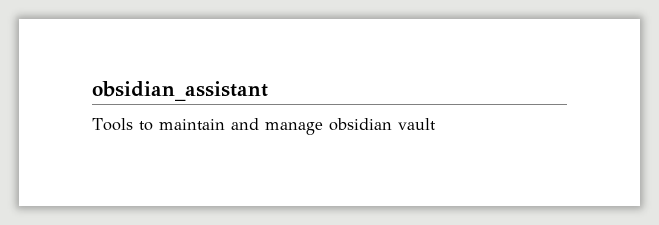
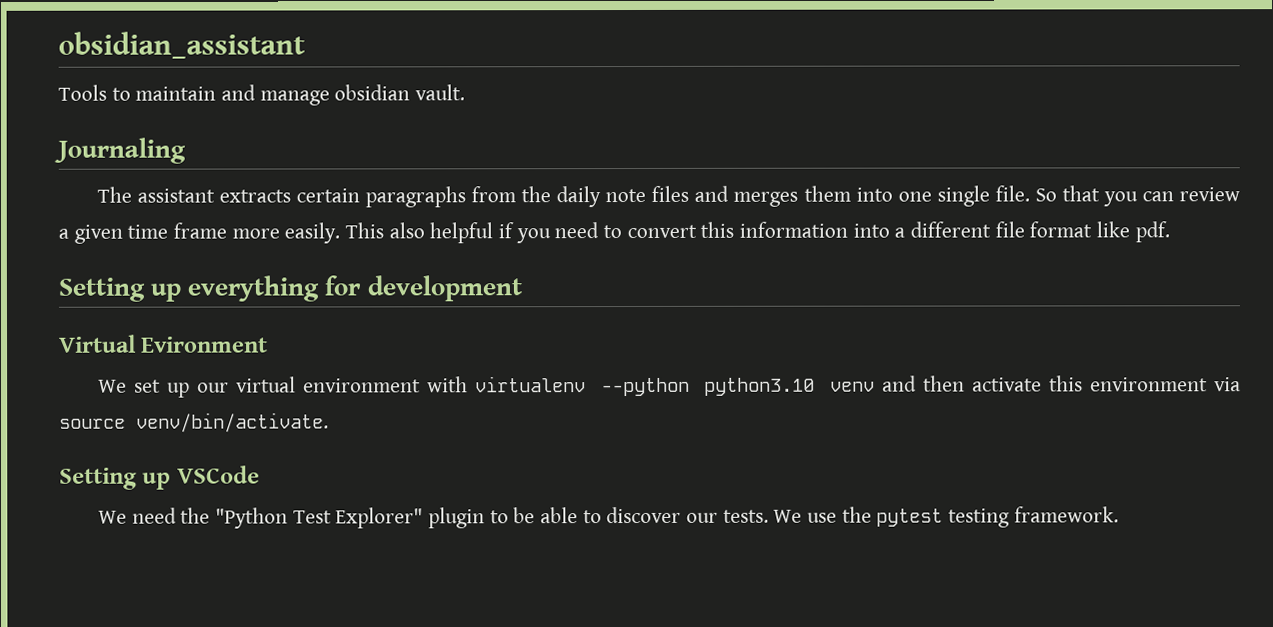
- Tools to maintain and manage obsidian vault
+ Tools to maintain and manage obsidian vault.
+ Journaling
+ The assistant extracts certain paragraphs from the daily note files and merges them into one single file. So that you can review a given time frame more easily. This also helpful if you need to convert this information into a different file format like pdf.
+ Setting up everything for development
+ Virtual Evironment
+ We set up our virtual environment with virtualenv --python python3.10 venv and then activate this environment via source venv/bin/activate.
+ Setting up VSCode
+ We need the "Python Test Explorer" plugin to be able to discover our tests. We use the pytest testing framework.

